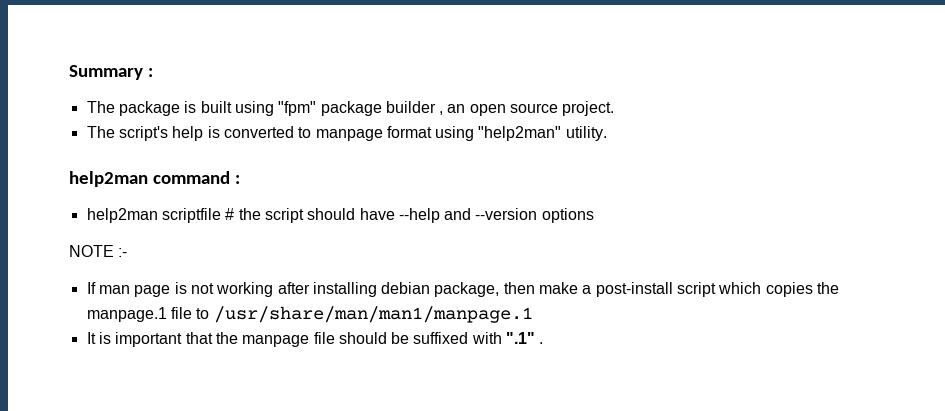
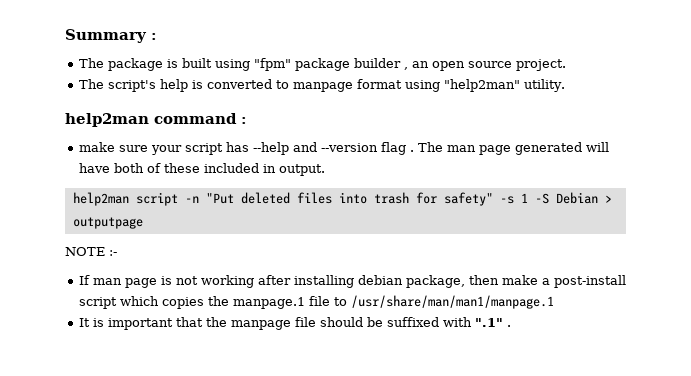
- help2man scriptfile # the script should have --help and --version options
+ make sure your script has --help and --version flag . The man page generated will have both of these included in output.
+ help2man script -n "Put deleted files into trash for safety" -s 1 -S Debian > outputpage

